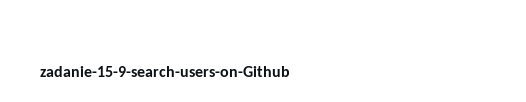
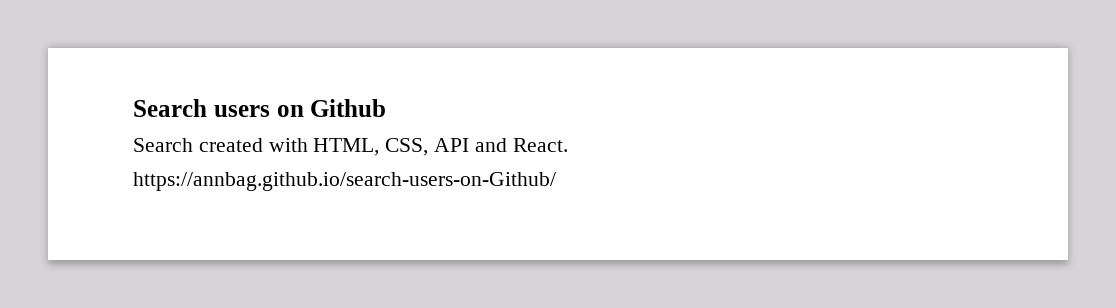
- zadanie-15-9-search-users-on-Github
+ Search users on Github
+ Search created with HTML, CSS, API and React.
+ https://annbag.github.io/search-users-on-Github/

